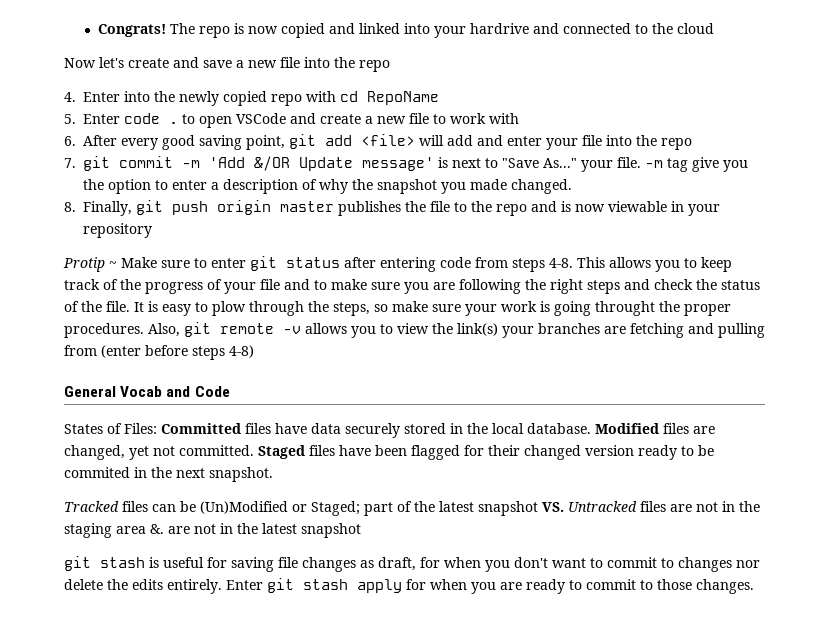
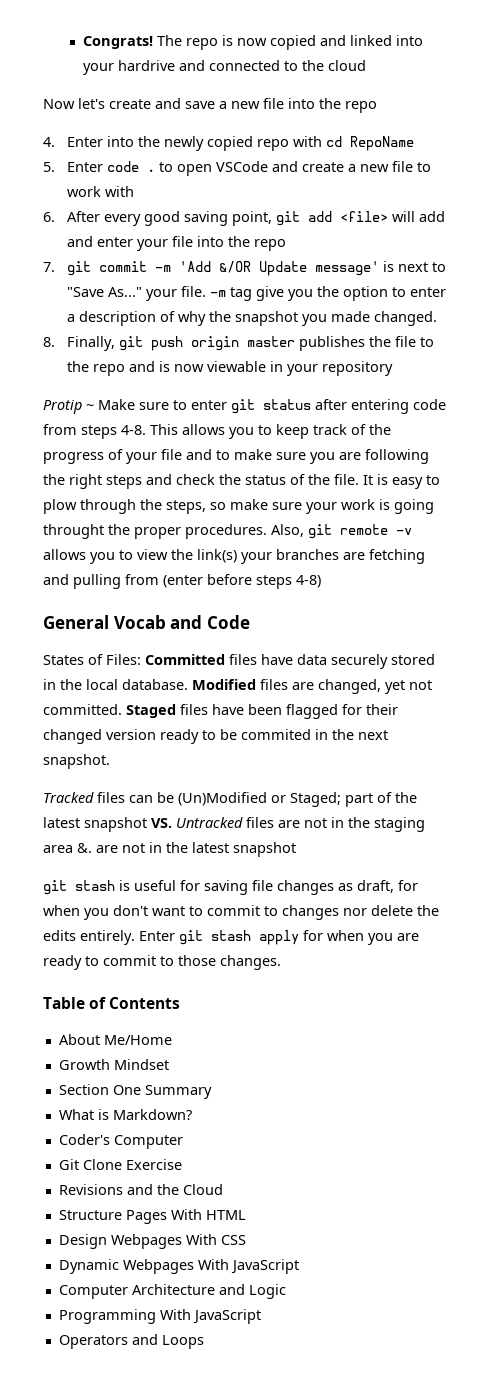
+ Table of Contents
+ About Me/Home
+ Growth Mindset
+ Section One Summary
+ What is Markdown?
+ Coder's Computer
+ Git Clone Exercise
+ Revisions and the Cloud
+ Structure Pages With HTML
+ Design Webpages With CSS
+ Dynamic Webpages With JavaScript
+ Computer Architecture and Logic
+ Programming With JavaScript
+ Operators and Loops

